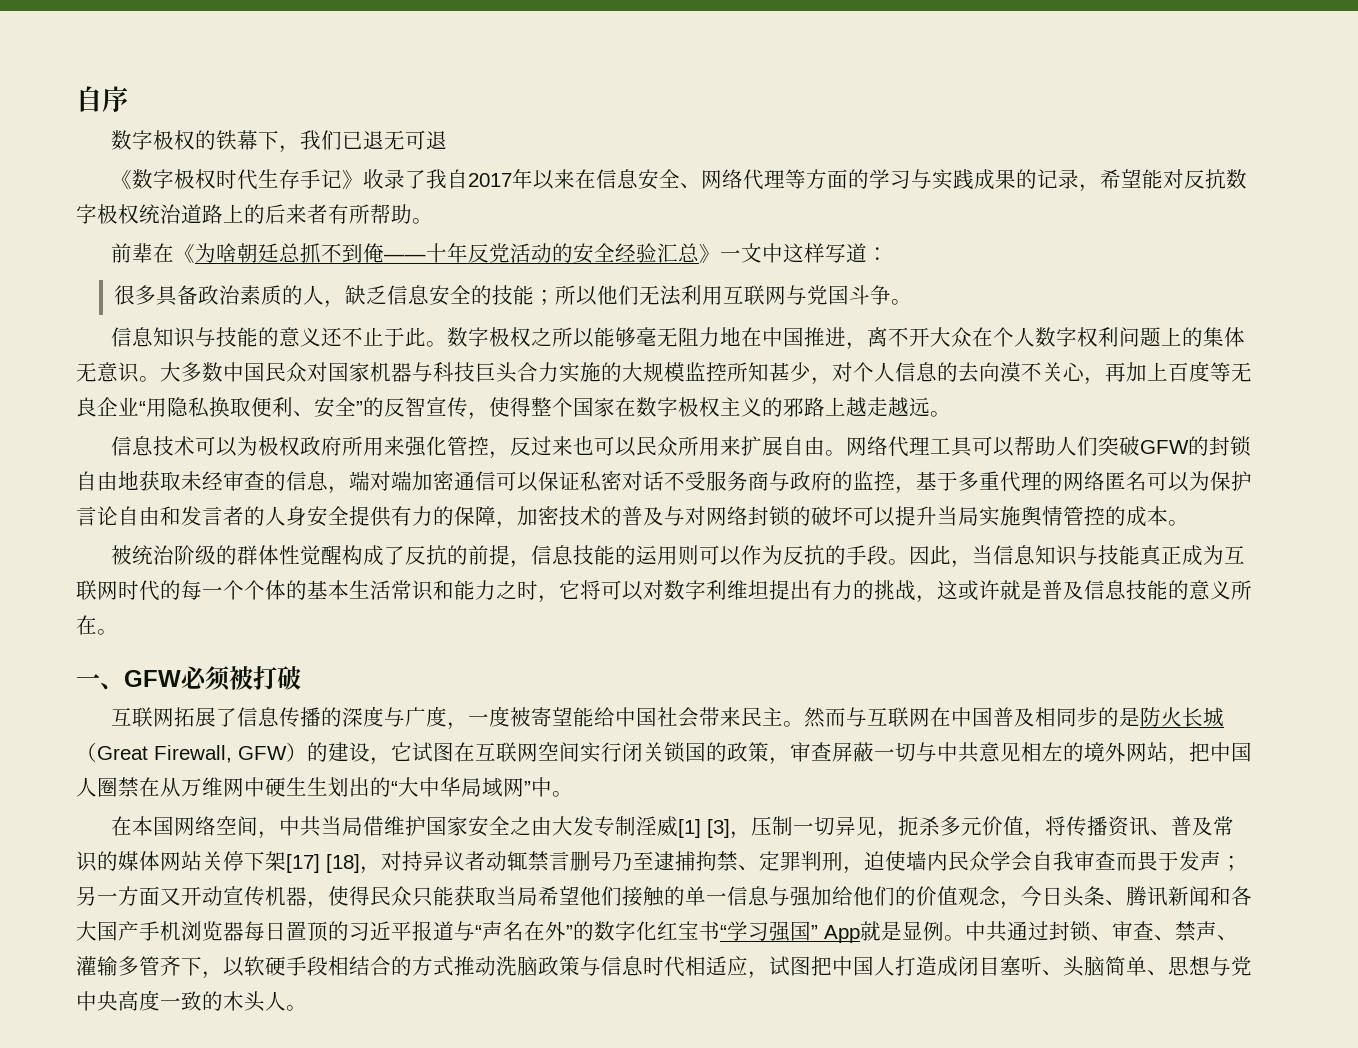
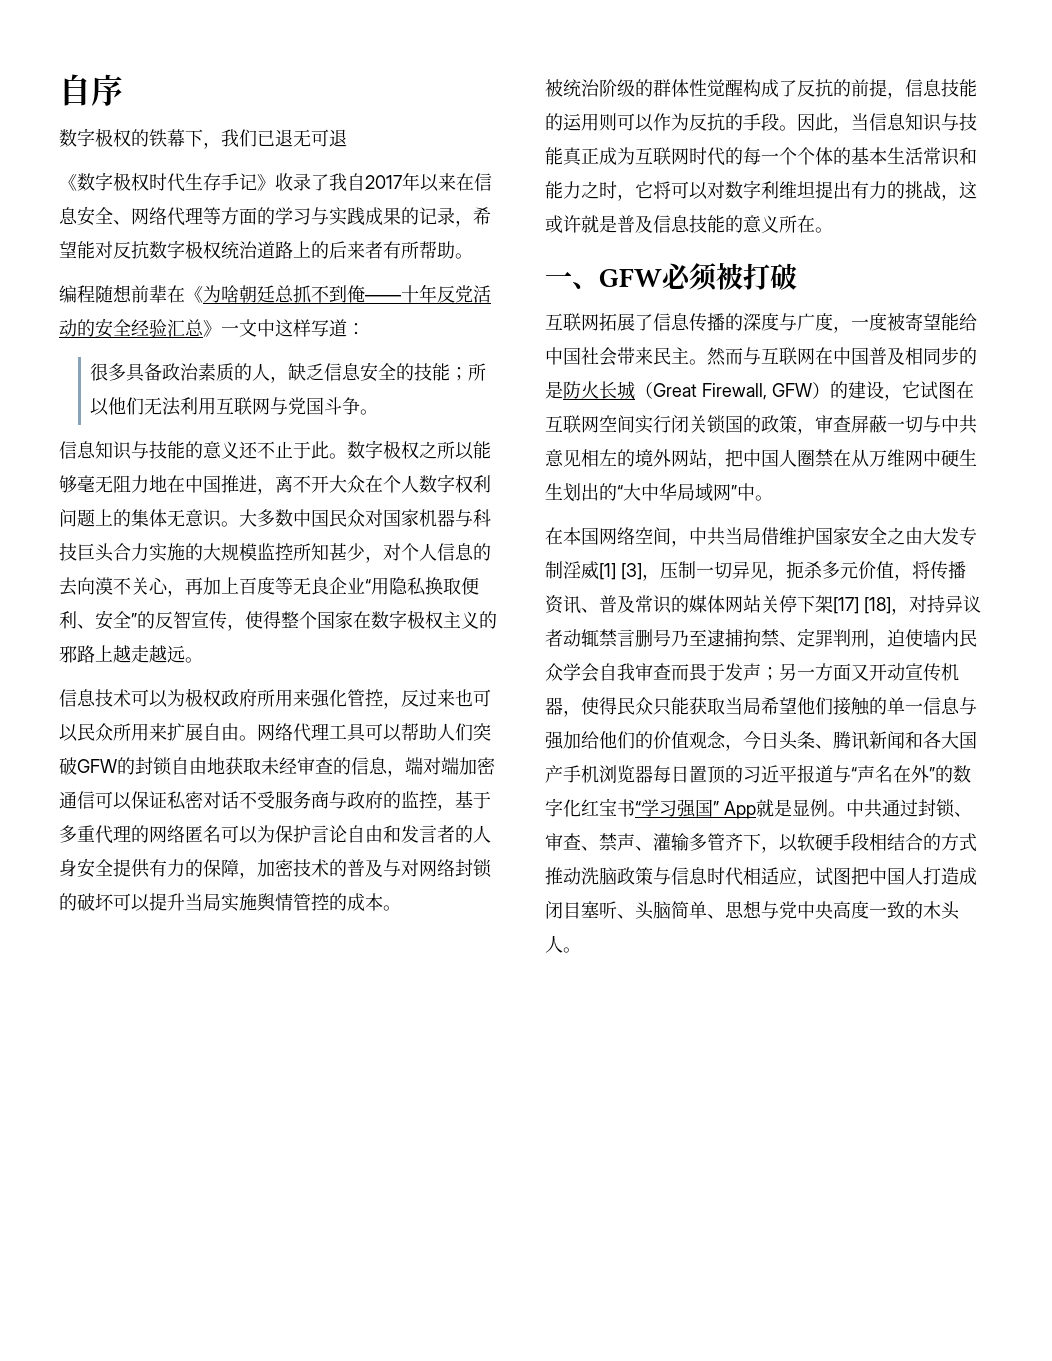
- 前辈在《为啥朝廷总抓不到俺——十年反党活动的安全经验汇总》一文中这样写道：
+ 编程随想前辈在《为啥朝廷总抓不到俺——十年反党活动的安全经验汇总》一文中这样写道：

